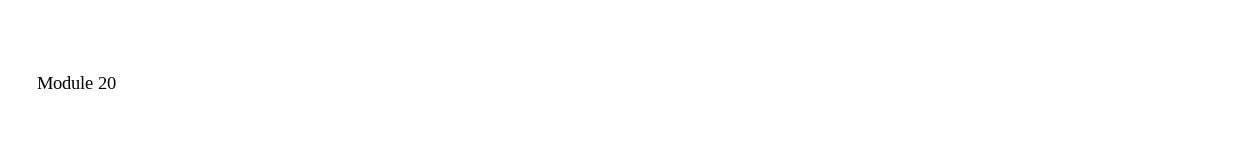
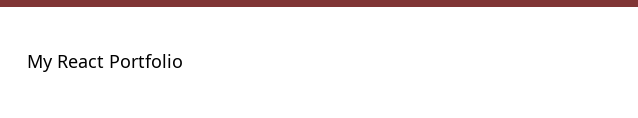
- Module 20
+ My React Portfolio

